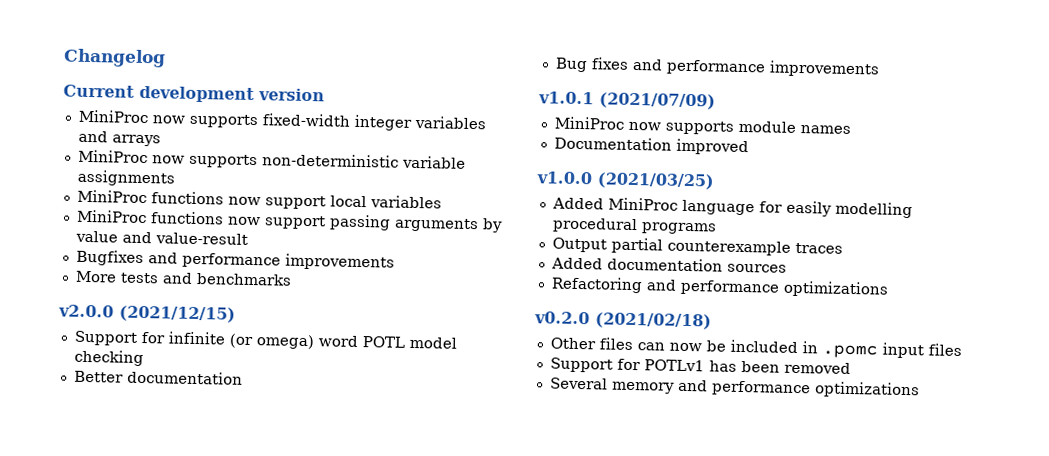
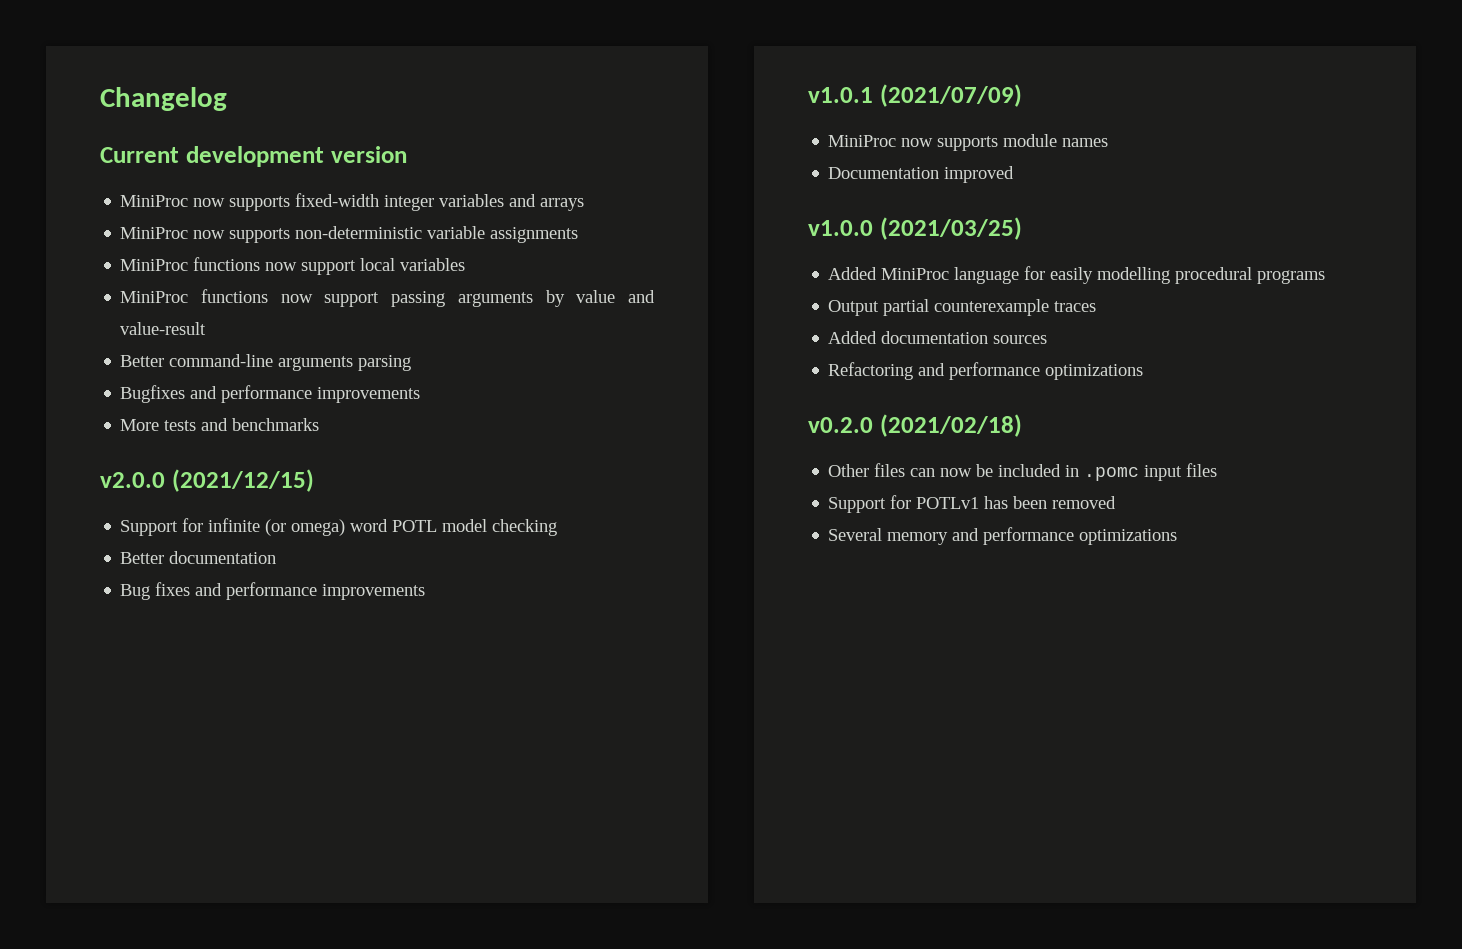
+ Better command-line arguments parsing

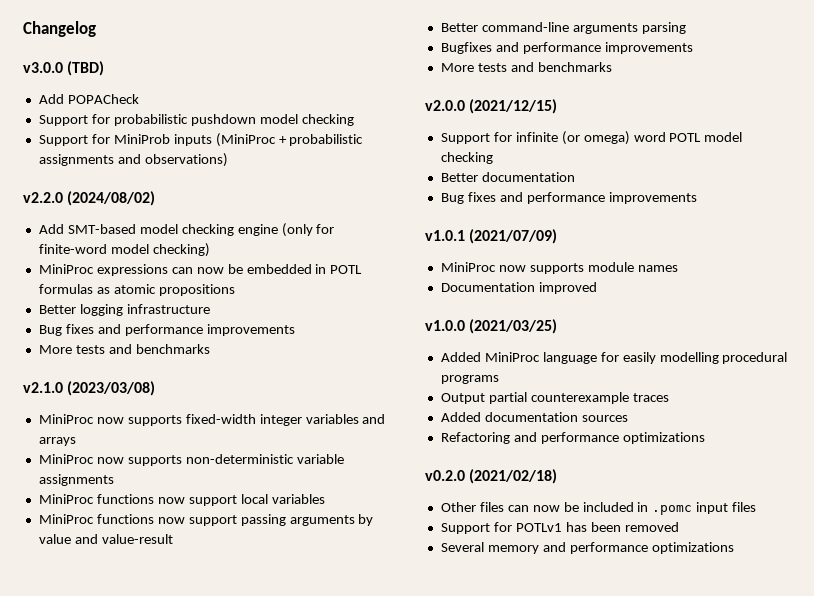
- Current development version
+ v3.0.0 (TBD)
+ Add POPACheck
+ Support for probabilistic pushdown model checking
+ Support for MiniProb inputs (MiniProc + probabilistic assignments and observations)
+ v2.2.0 (2024/08/02)
+ Add SMT-based model checking engine (only for finite-word model checking)
+ MiniProc expressions can now be embedded in POTL formulas as atomic propositions
+ Better logging infrastructure
+ Bug fixes and performance improvements
+ More tests and benchmarks
+ v2.1.0 (2023/03/08)

